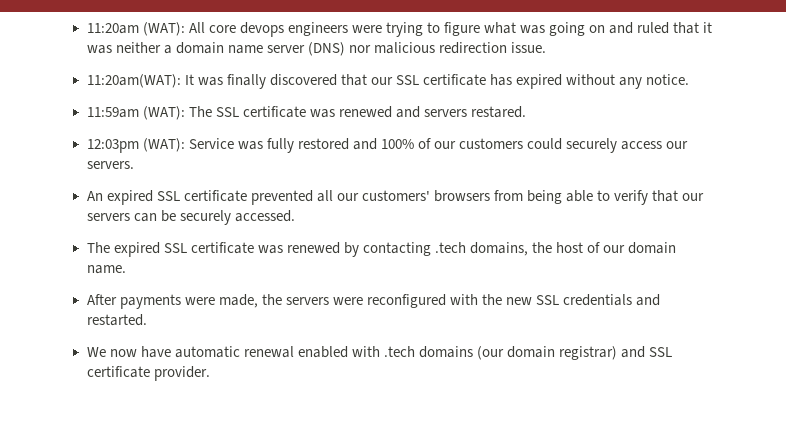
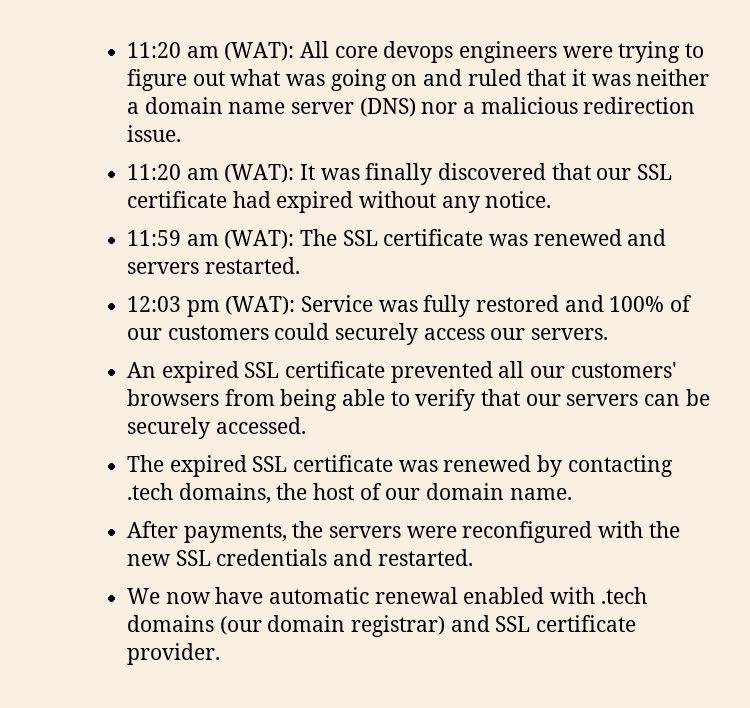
- 11:20am (WAT): All core devops engineers were trying to figure what was going on and ruled that it was neither a domain name server (DNS) nor malicious redirection issue.
+ 11:20 am (WAT): All core devops engineers were trying to figure out what was going on and ruled that it was neither a domain name server (DNS) nor a malicious redirection issue.
- 11:20am(WAT): It was finally discovered that our SSL certificate has expired without any notice.
+ 11:20 am (WAT): It was finally discovered that our SSL certificate had expired without any notice.
- 11:59am (WAT): The SSL certificate was renewed and servers restared.
- 12:03pm (WAT): Service was fully restored and 100% of our customers could securely access our servers.
+ 11:59 am (WAT): The SSL certificate was renewed and servers restarted.
+ 12:03 pm (WAT): Service was fully restored and 100% of our customers could securely access our servers.
- After payments were made, the servers were reconfigured with the new SSL credentials and restarted.
+ After payments, the servers were reconfigured with the new SSL credentials and restarted.

